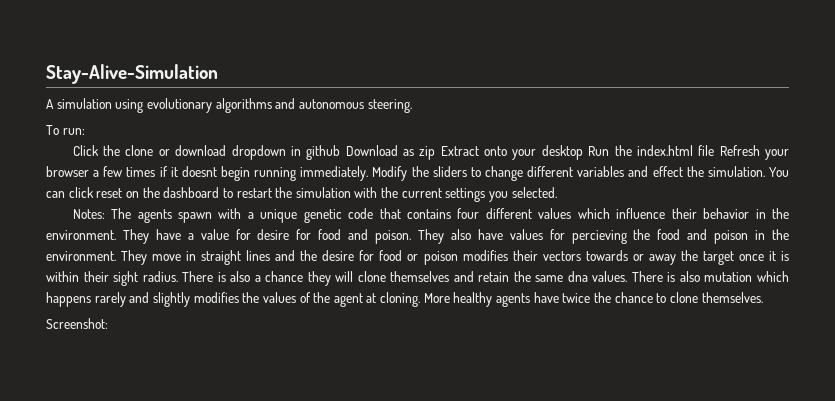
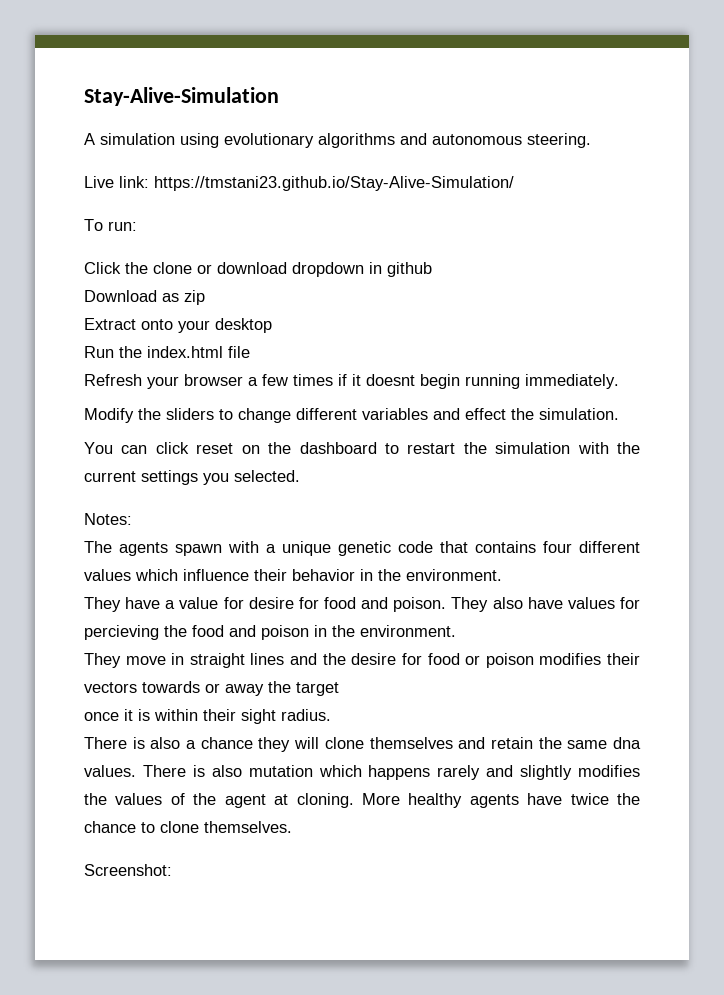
+ Live link: https://tmstani23.github.io/Stay-Alive-Simulation/
- Click the clone or download dropdown in github Download as zip Extract onto your desktop Run the index.html file Refresh your browser a few times if it doesnt begin running immediately. Modify the sliders to change different variables and effect the simulation. You can click reset on the dashboard to restart the simulation with the current settings you selected.
+ Click the clone or download dropdown in github
+ Download as zip
+ Extract onto your desktop
+ Run the index.html file
+ Refresh your browser a few times if it doesnt begin running immediately.
+ Modify the sliders to change different variables and effect the simulation.
+ You can click reset on the dashboard to restart the simulation with the current settings you selected.
- Notes: The agents spawn with a unique genetic code that contains four different values which influence their behavior in the environment. They have a value for desire for food and poison.
+ Notes:
+ The agents spawn with a unique genetic code that contains four different values which influence their behavior in the environment.
+ They have a value for desire for food and poison.
- They also have values for percieving the food and poison in the environment. They move in straight lines and the desire for food or poison modifies their vectors towards or away the target once it is within their sight radius. There is also a chance they will clone themselves and retain the same dna values.
+ They also have values for percieving the food and poison in the environment.
+ They move in straight lines and the desire for food or poison modifies their vectors towards or away the target
+ once it is within their sight radius.
+ There is also a chance they will clone themselves and retain the same dna values.

